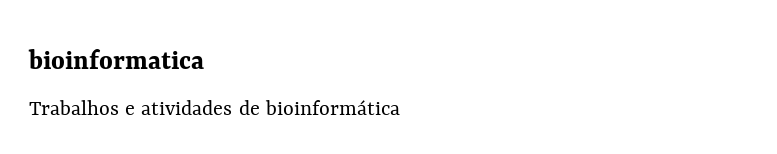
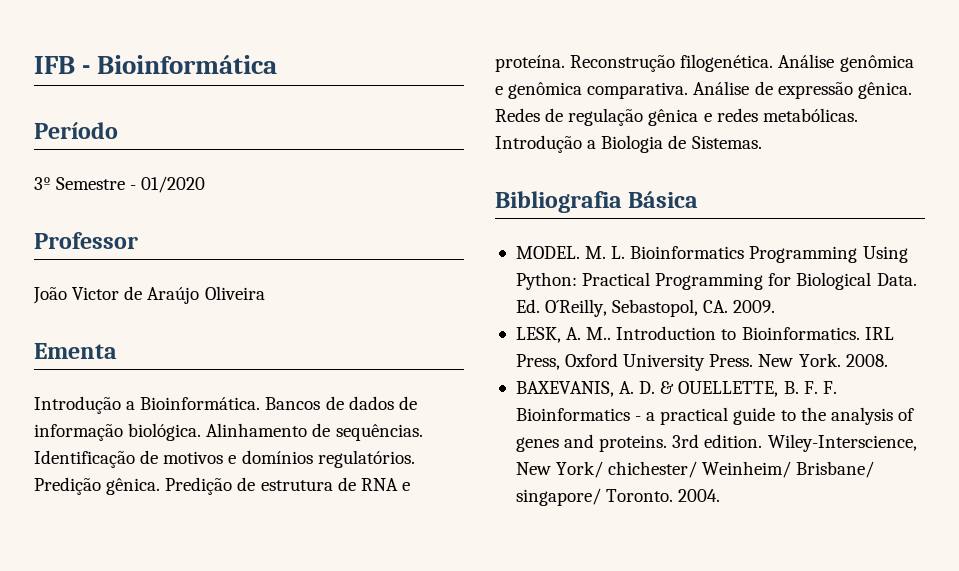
- bioinformatica
- Trabalhos e atividades de bioinformática
+ IFB - Bioinformática
+ Período
+ 3º Semestre - 01/2020
+ Professor
+ João Victor de Araújo Oliveira
+ Ementa
+ Introdução a Bioinformática. Bancos de dados de informação biológica. Alinhamento de sequências. Identificação de motivos e domínios regulatórios. Predição gênica. Predição de estrutura de RNA e proteína. Reconstrução filogenética. Análise genômica e genômica comparativa. Análise de expressão gênica. Redes de regulação gênica e redes metabólicas. Introdução a Biologia de Sistemas.
+ Bibliografia Básica
+ MODEL. M. L. Bioinformatics Programming Using Python: Practical Programming for Biological Data. Ed. O´Reilly, Sebastopol, CA. 2009.
+ LESK, A. M.. Introduction to Bioinformatics. IRL Press, Oxford University Press. New York. 2008.
+ BAXEVANIS, A. D. & OUELLETTE, B. F. F. Bioinformatics - a practical guide to the analysis of genes and proteins. 3rd edition. Wiley-Interscience, New York/ chichester/ Weinheim/ Brisbane/ singapore/ Toronto. 2004.

